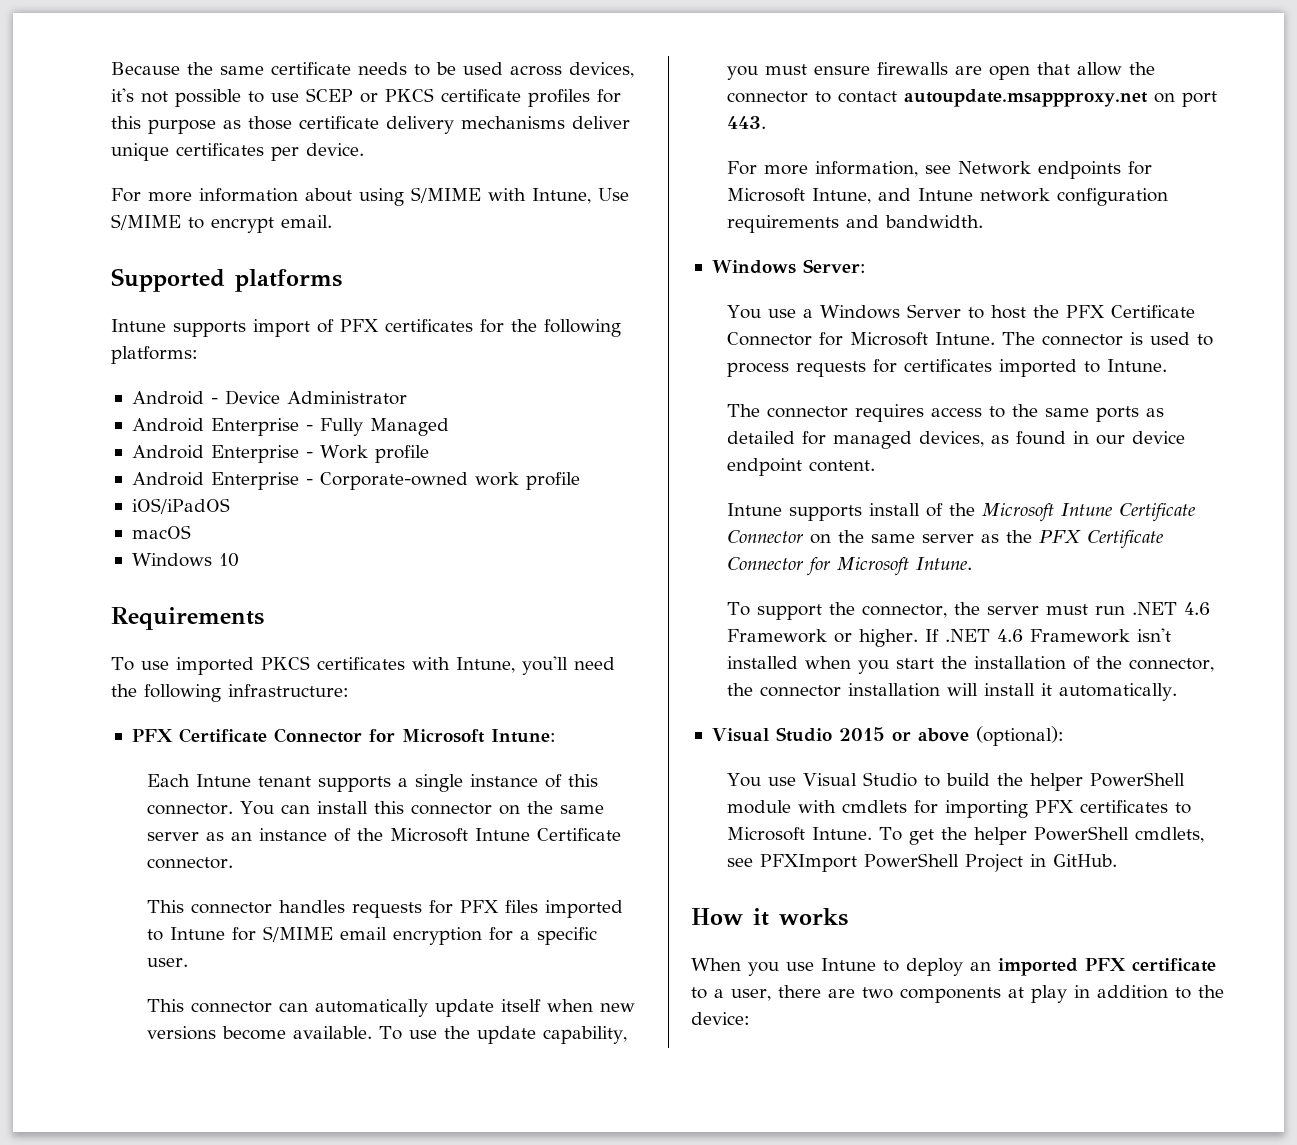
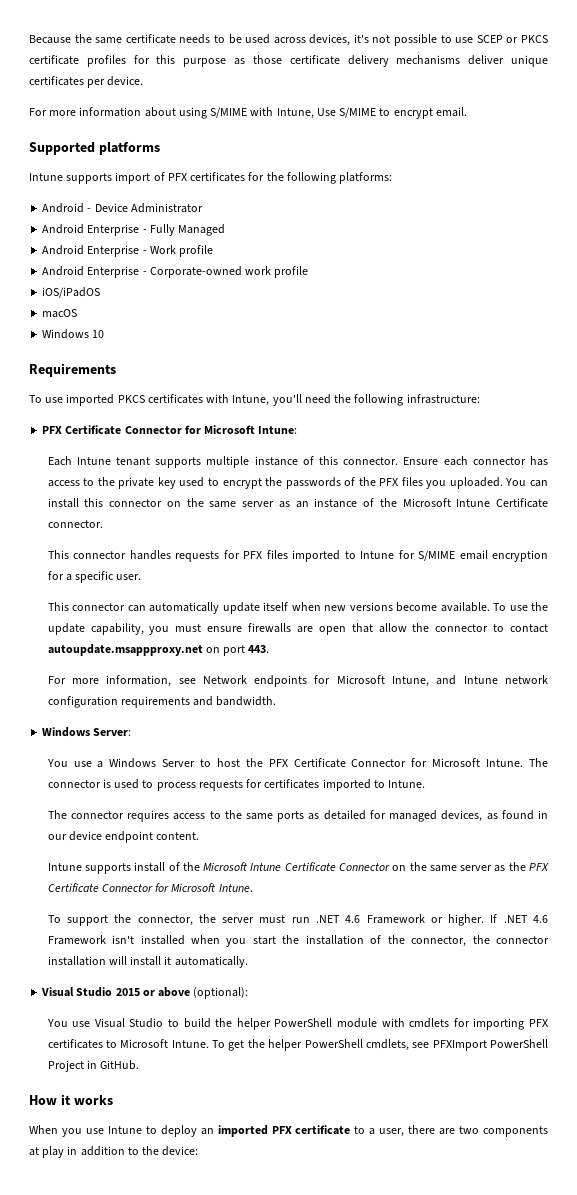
- Each Intune tenant supports a single instance of this connector.
+ Each Intune tenant supports multiple instance of this connector.
+ Ensure each connector has access to the private key used to encrypt the passwords of the PFX files you uploaded.

